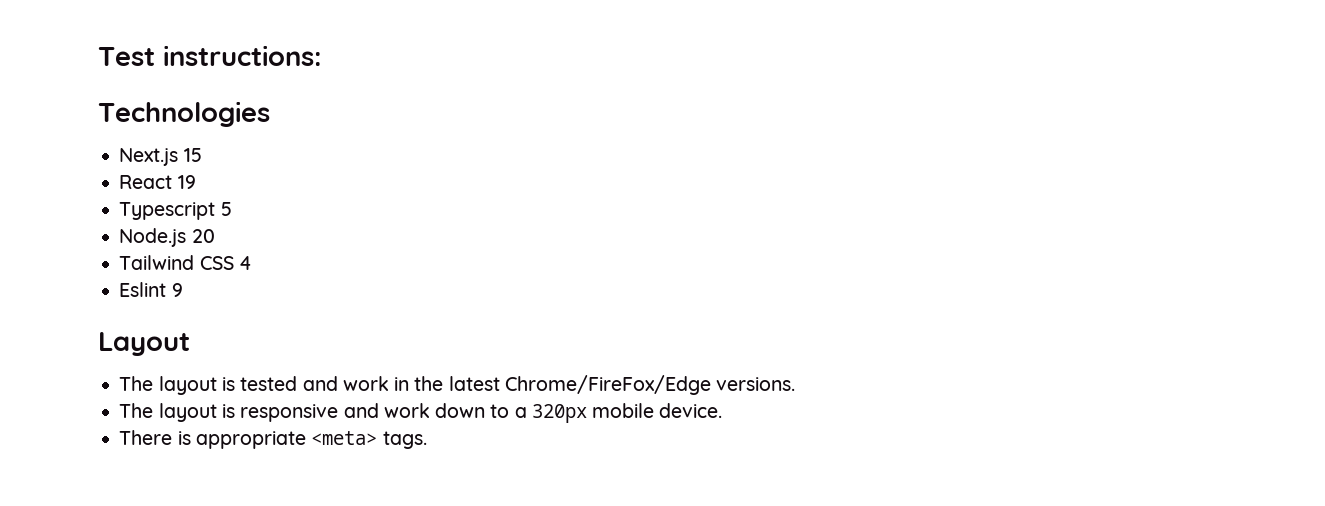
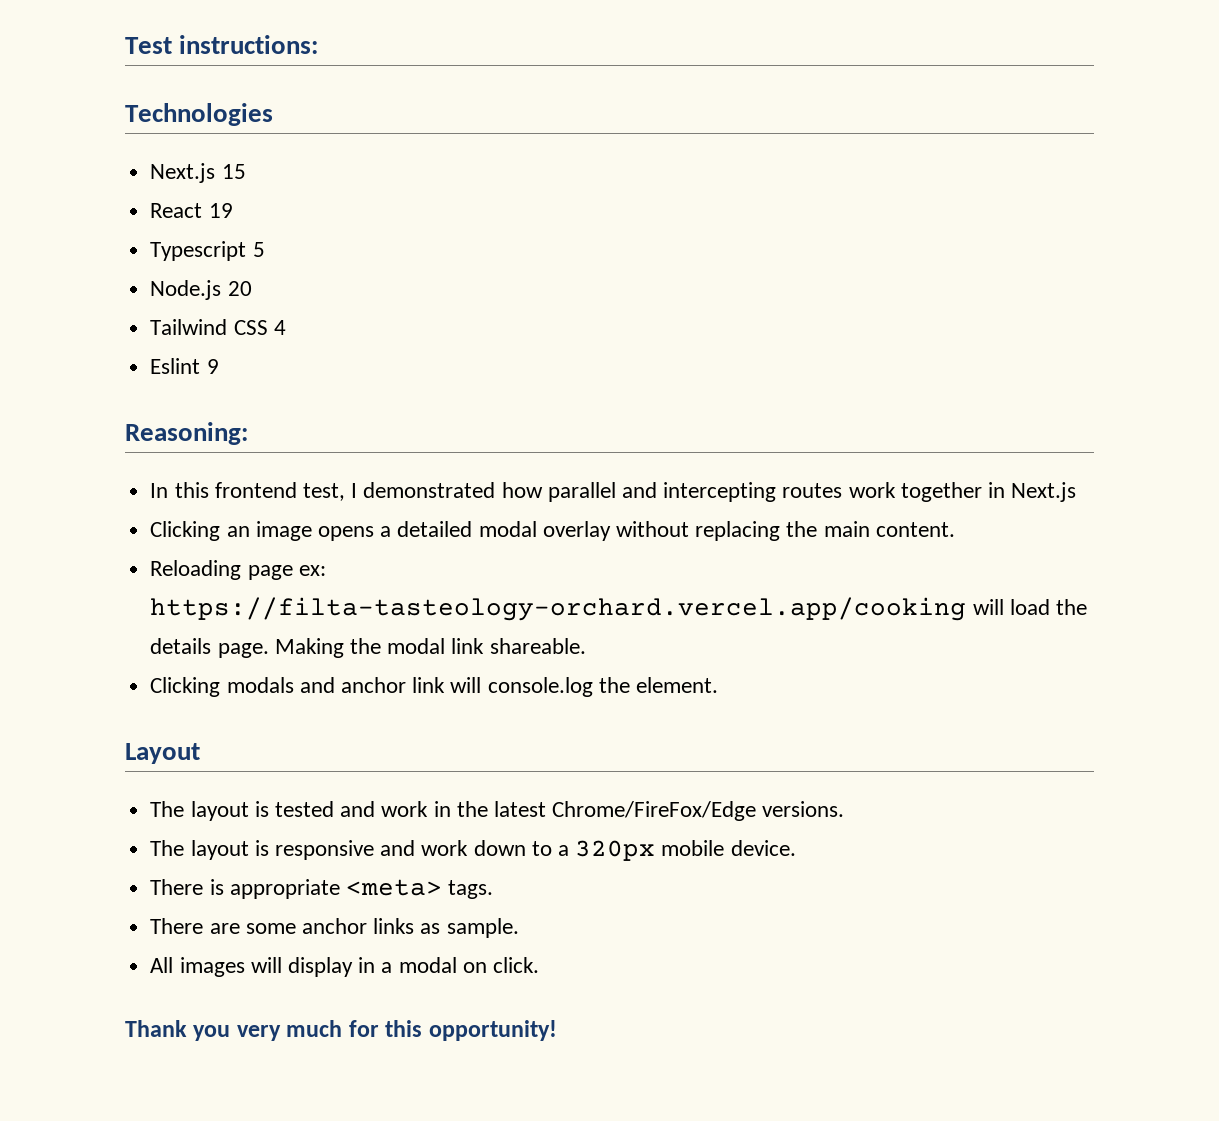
+ Reasoning:
+ In this frontend test, I demonstrated how parallel and intercepting routes work together in Next.js
+ Clicking an image opens a detailed modal overlay without replacing the main content.
+ Reloading page ex: https://filta-tasteology-orchard.vercel.app/cooking will load the details page. Making the modal link shareable.
+ Clicking modals and anchor link will console.log the element.
+ There are some anchor links as sample.
+ All images will display in a modal on click.
+ Thank you very much for this opportunity!

